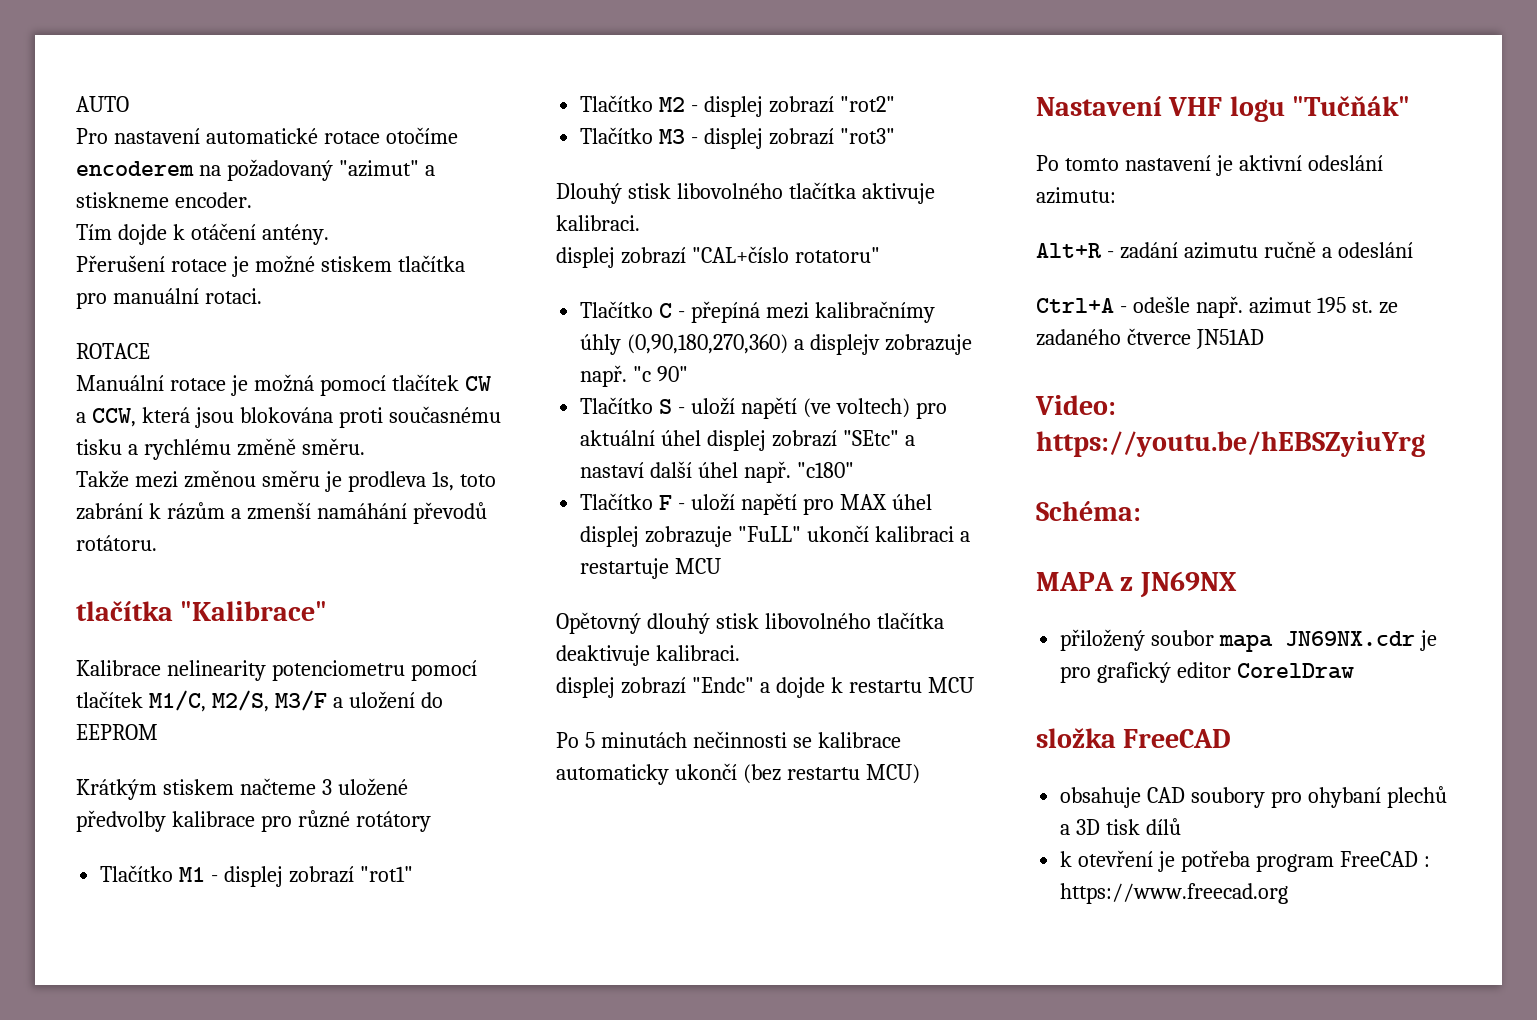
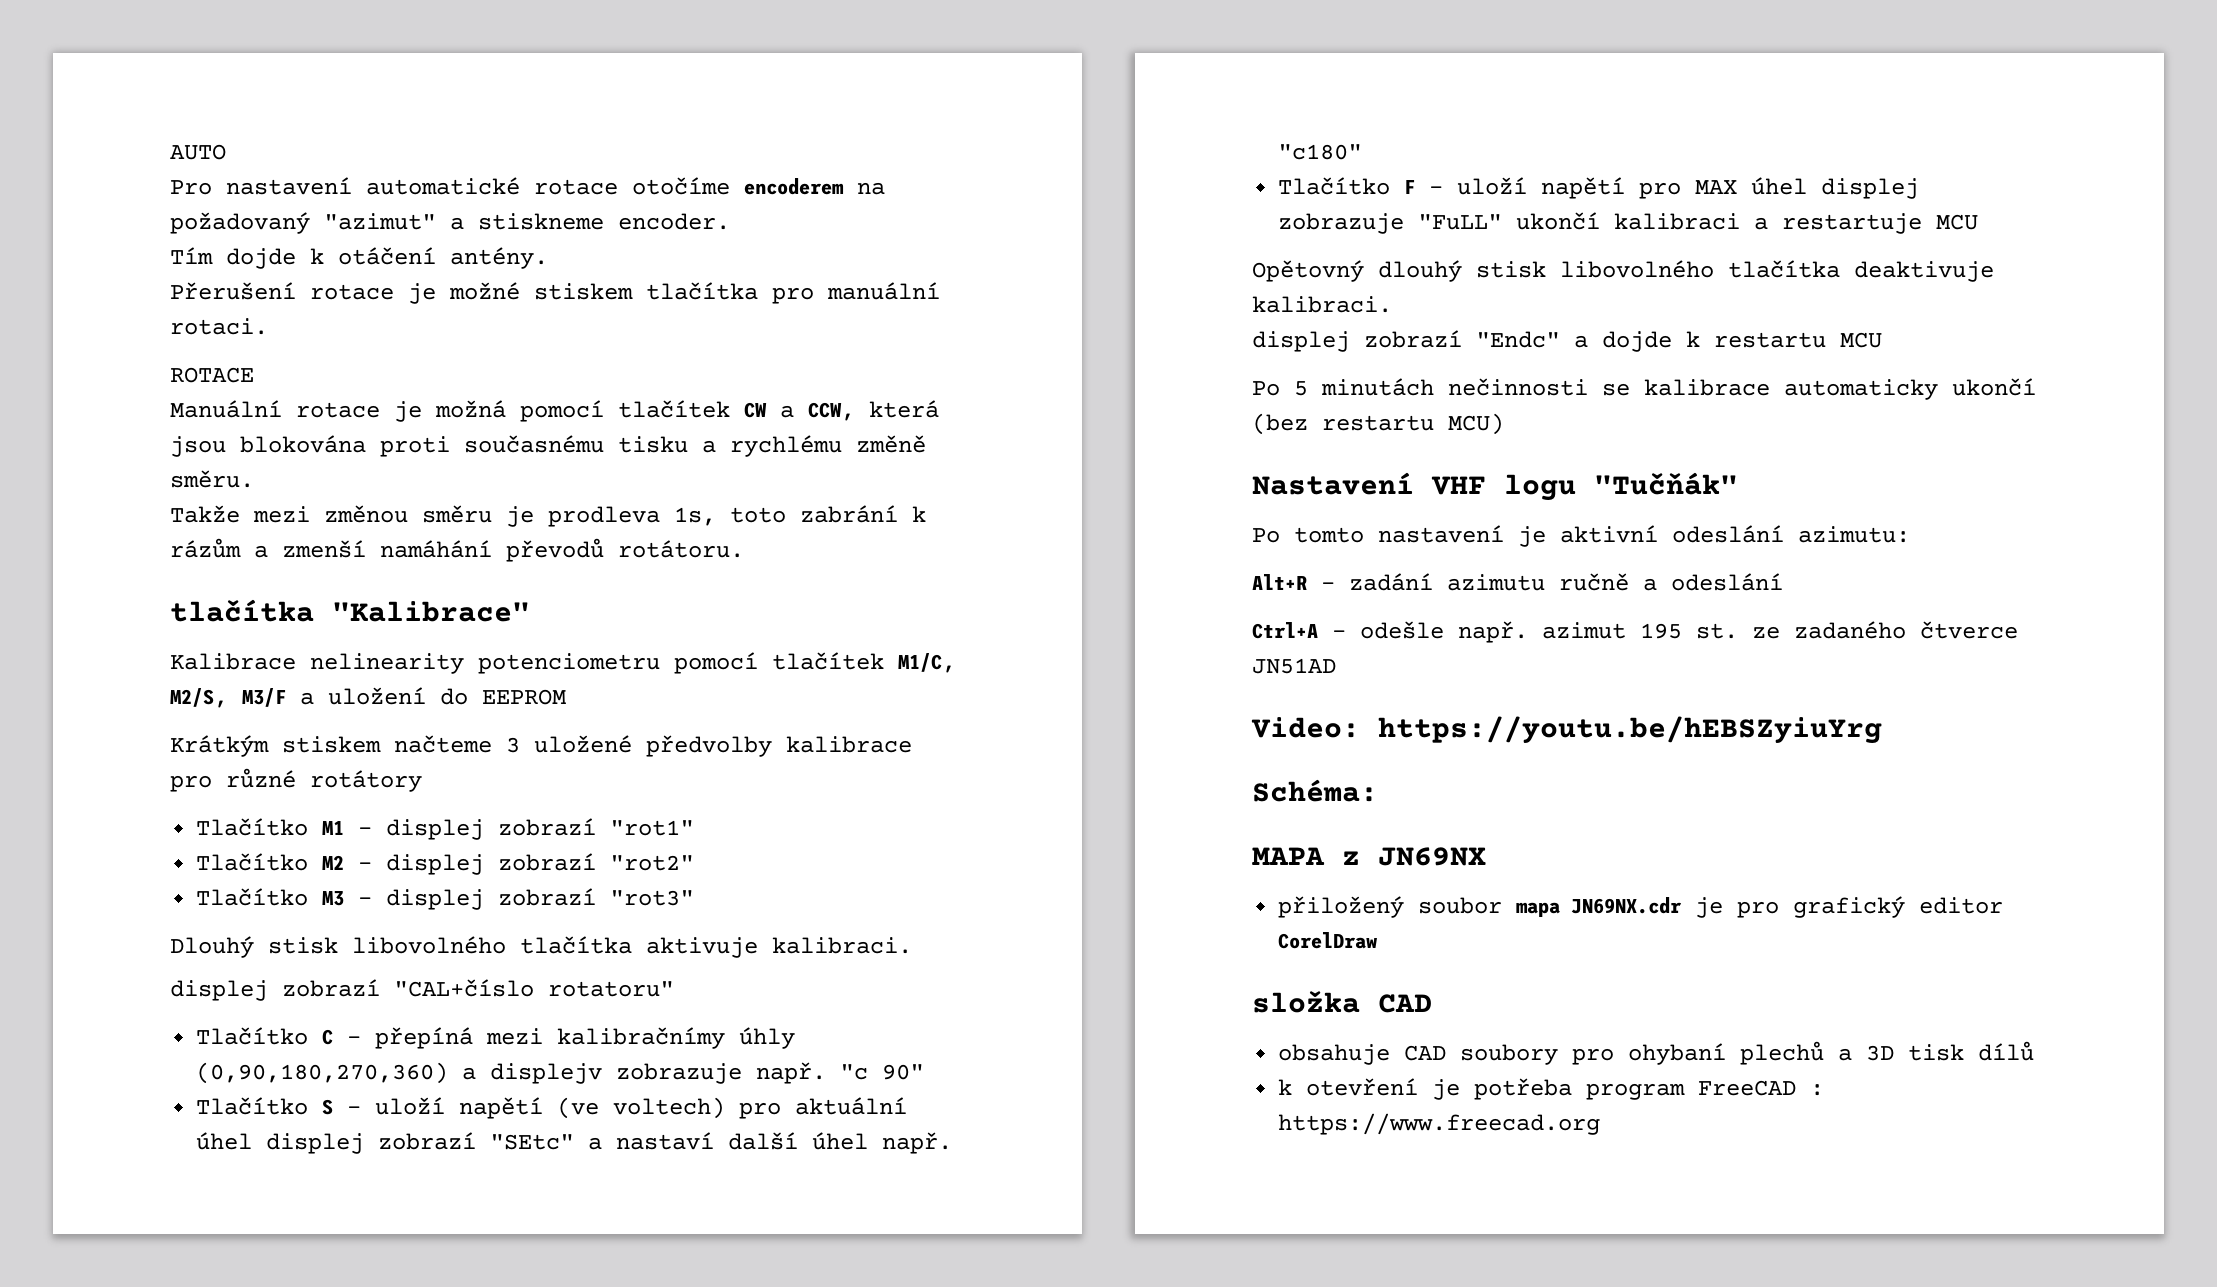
- složka FreeCAD
+ složka CAD

